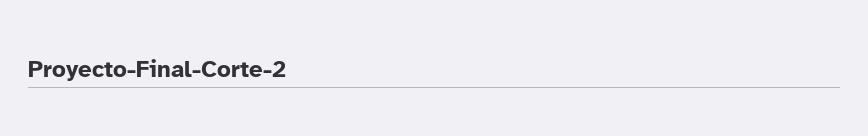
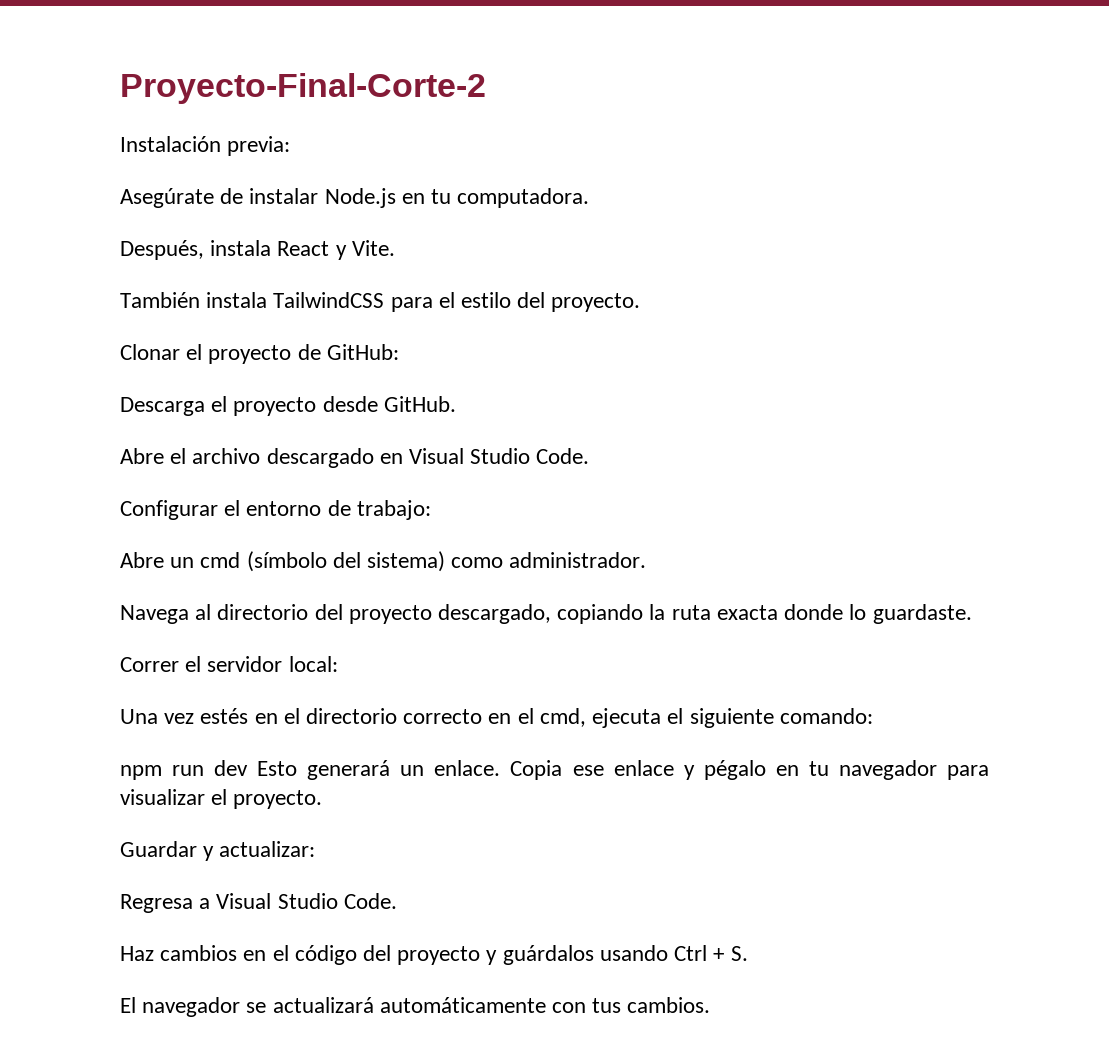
+ Instalación previa:
+ Asegúrate de instalar Node.js en tu computadora.
+ Después, instala React y Vite.
+ También instala TailwindCSS para el estilo del proyecto.
+ Clonar el proyecto de GitHub:
+ Descarga el proyecto desde GitHub.
+ Abre el archivo descargado en Visual Studio Code.
+ Configurar el entorno de trabajo:
+ Abre un cmd (símbolo del sistema) como administrador.
+ Navega al directorio del proyecto descargado, copiando la ruta exacta donde lo guardaste.
+ Correr el servidor local:
+ Una vez estés en el directorio correcto en el cmd, ejecuta el siguiente comando:
+ npm run dev Esto generará un enlace. Copia ese enlace y pégalo en tu navegador para visualizar el proyecto.
+ Guardar y actualizar:
+ Regresa a Visual Studio Code.
+ Haz cambios en el código del proyecto y guárdalos usando Ctrl + S.
+ El navegador se actualizará automáticamente con tus cambios.

